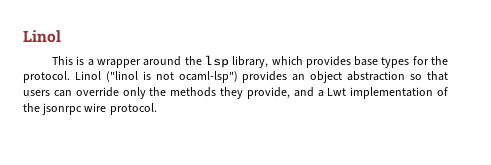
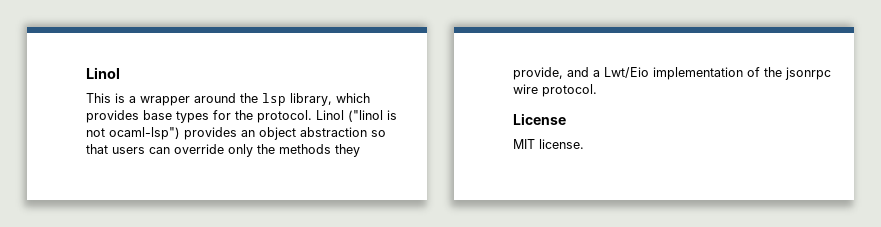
- Linol ("linol is not ocaml-lsp") provides an object abstraction so that users can override only the methods they provide, and a Lwt implementation of the jsonrpc wire protocol.
+ Linol ("linol is not ocaml-lsp") provides an object abstraction so that users can override only the methods they provide, and a Lwt/Eio implementation of the jsonrpc wire protocol.
+ License
+ MIT license.

